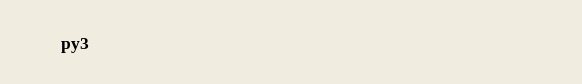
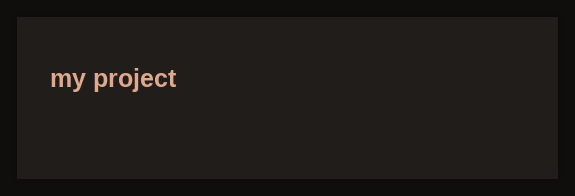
- py3
+ my project

